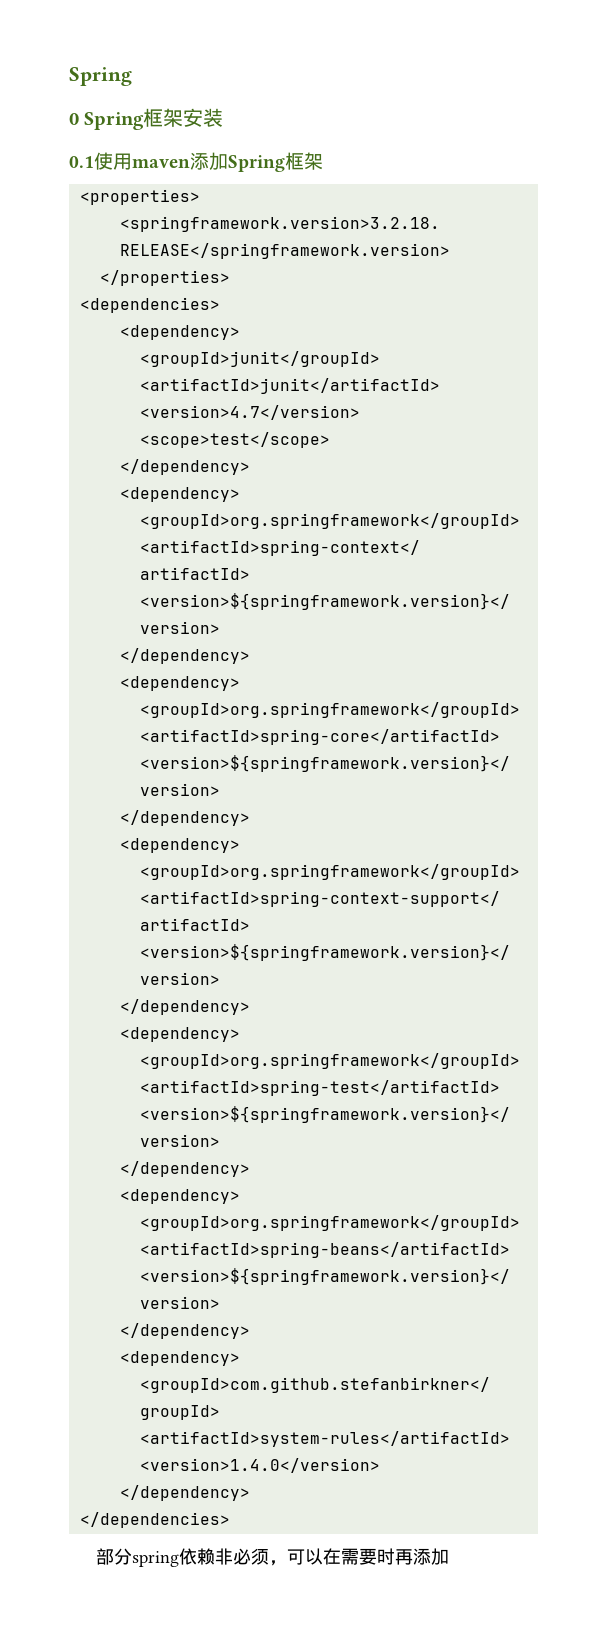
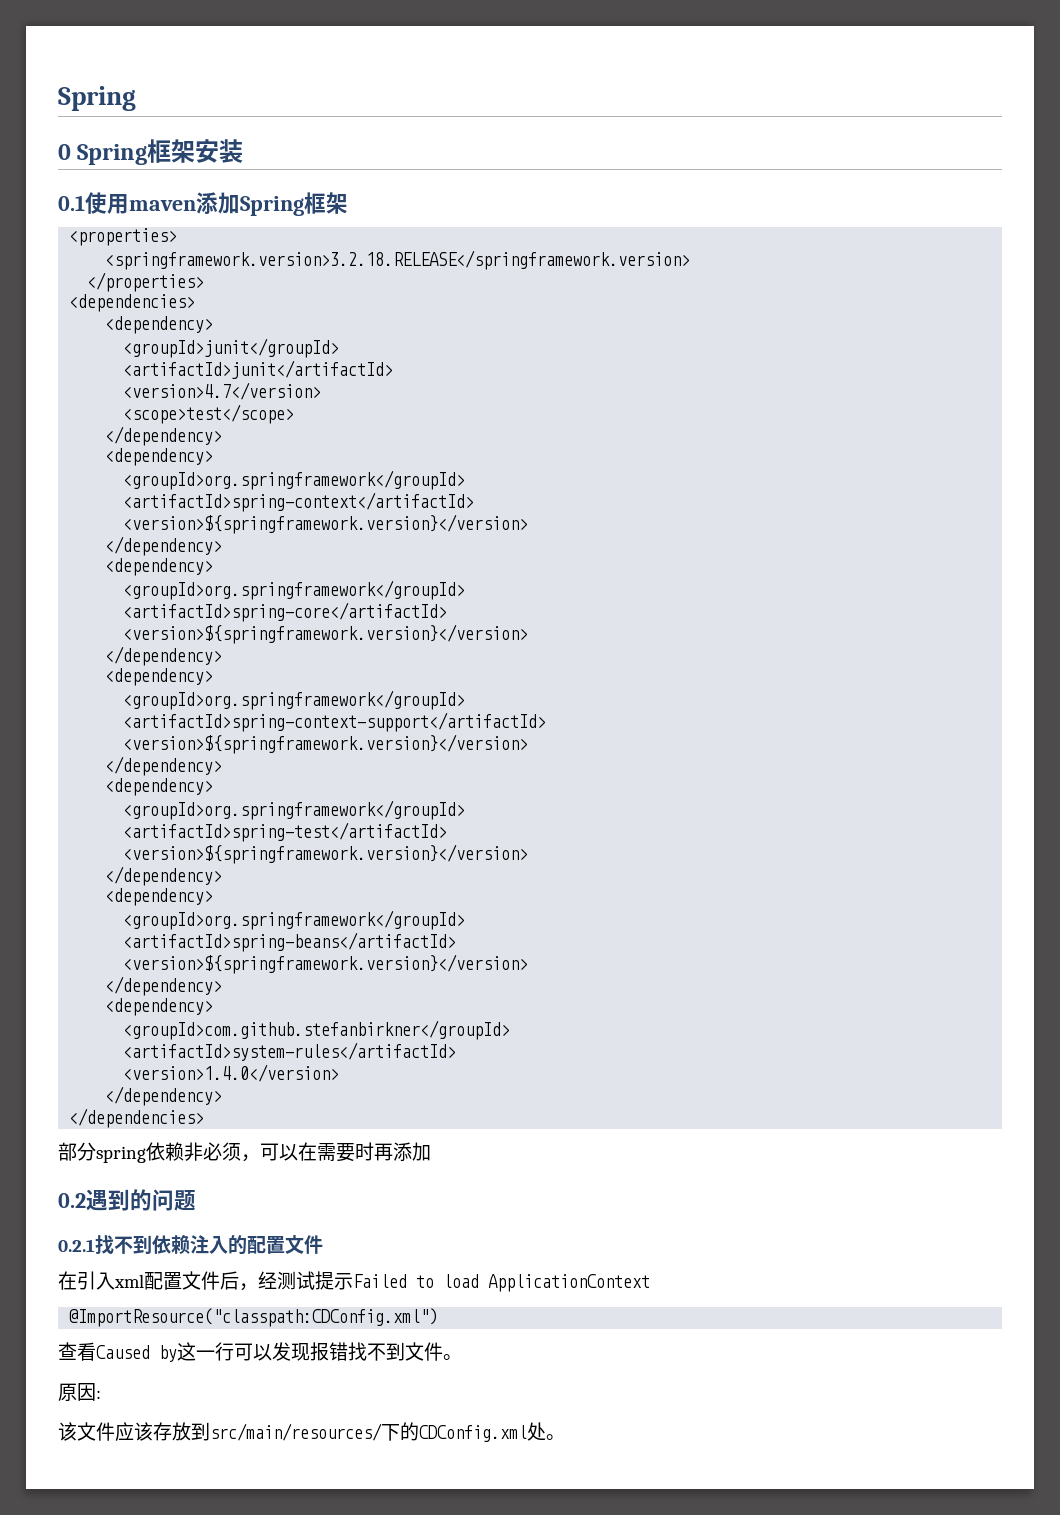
+ 0.2遇到的问题
+ 0.2.1找不到依赖注入的配置文件
+ 在引入xml配置文件后，经测试提示Failed to load ApplicationContext
+ @ImportResource("classpath:CDConfig.xml")
+ 查看Caused by这一行可以发现报错找不到文件。
+ 原因:
+ 该文件应该存放到src/main/resources/下的CDConfig.xml处。

